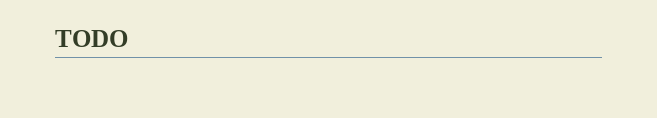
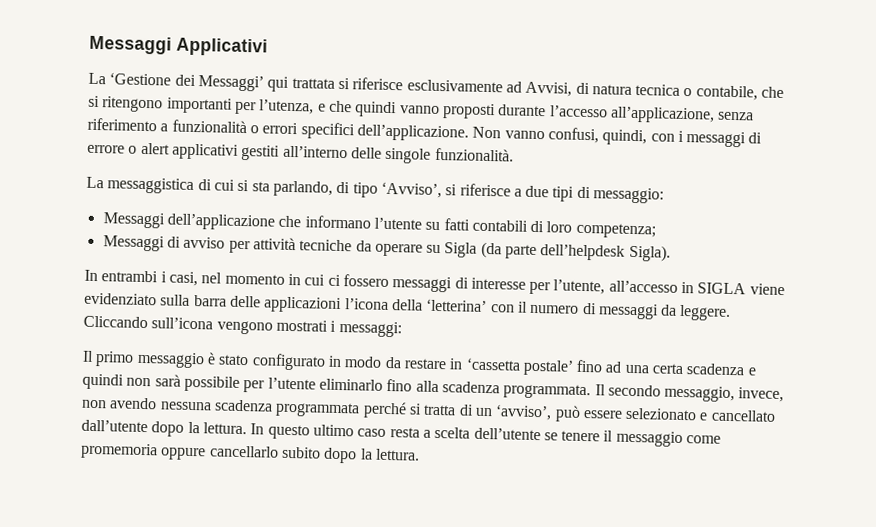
- TODO
+ Messaggi Applicativi
+ La ‘Gestione dei Messaggi’ qui trattata si riferisce esclusivamente ad Avvisi, di natura tecnica o contabile, che si ritengono importanti per l’utenza, e che quindi vanno proposti durante l’accesso all’applicazione, senza riferimento a funzionalità o errori specifici dell’applicazione. Non vanno confusi, quindi, con i messaggi di errore o alert applicativi gestiti all’interno delle singole funzionalità.
+ La messaggistica di cui si sta parlando, di tipo ‘Avviso’, si riferisce a due tipi di messaggio:
+ Messaggi dell’applicazione che informano l’utente su fatti contabili di loro competenza;
+ Messaggi di avviso per attività tecniche da operare su Sigla (da parte dell’helpdesk Sigla).
+ In entrambi i casi, nel momento in cui ci fossero messaggi di interesse per l’utente, all’accesso in SIGLA viene evidenziato sulla barra delle applicazioni l’icona della ‘letterina’ con il numero di messaggi da leggere. Cliccando sull’icona vengono mostrati i messaggi:
+ Il primo messaggio è stato configurato in modo da restare in ‘cassetta postale’ fino ad una certa scadenza e quindi non sarà possibile per l’utente eliminarlo fino alla scadenza programmata. Il secondo messaggio, invece, non avendo nessuna scadenza programmata perché si tratta di un ‘avviso’, può essere selezionato e cancellato dall’utente dopo la lettura. In questo ultimo caso resta a scelta dell’utente se tenere il messaggio come promemoria oppure cancellarlo subito dopo la lettura.

